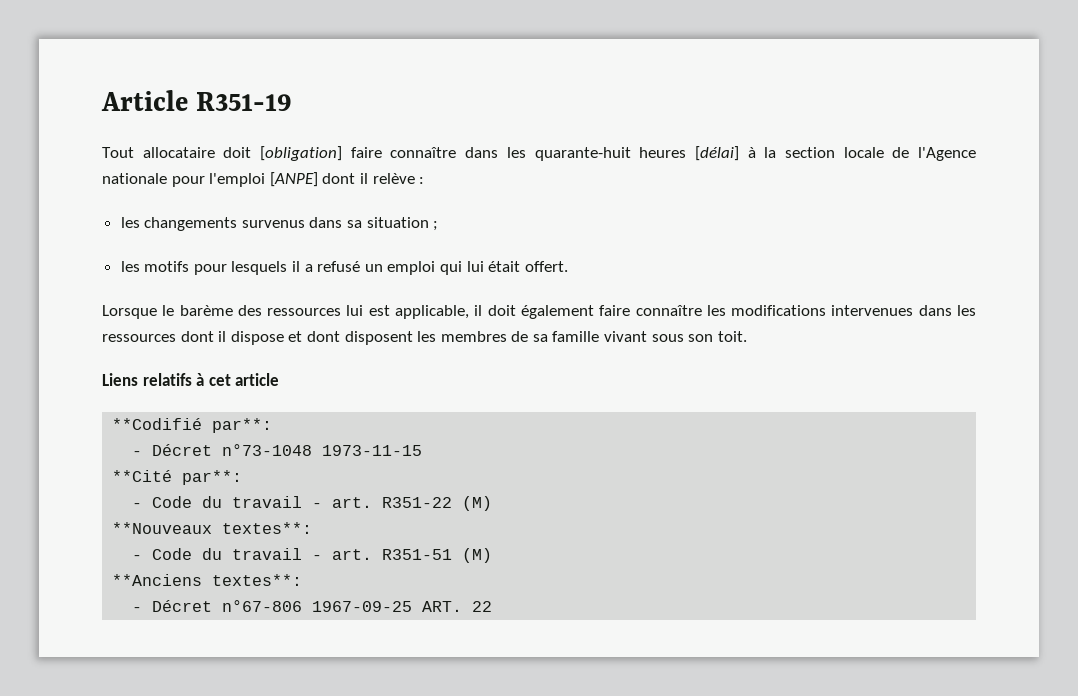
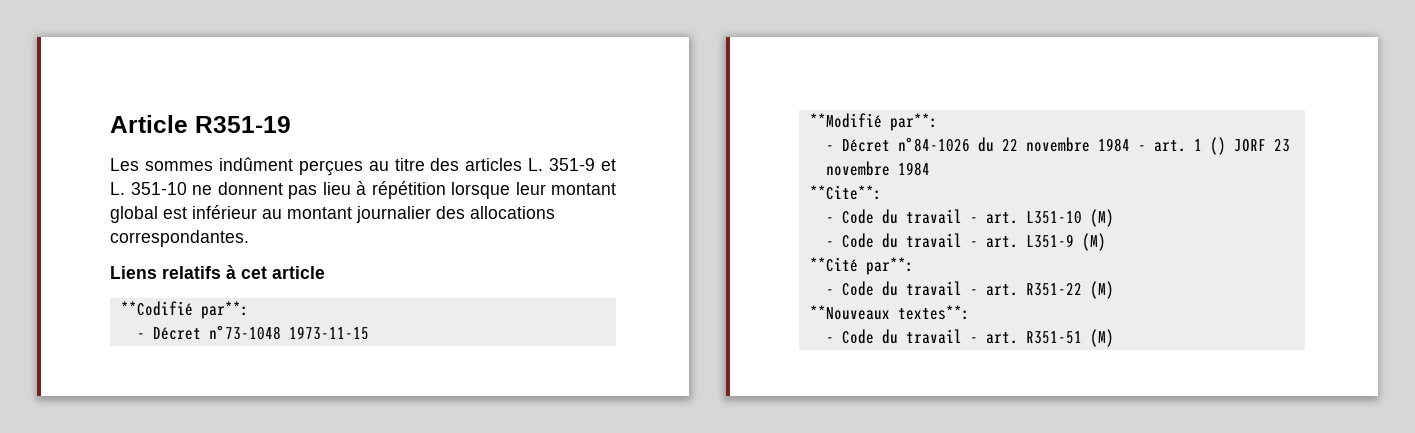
- Tout allocataire doit [obligation] faire connaître dans les quarante-huit heures [délai] à la section locale de l'Agence nationale pour l'emploi [ANPE] dont il relève :
- les changements survenus dans sa situation ;
- les motifs pour lesquels il a refusé un emploi qui lui était offert.
- Lorsque le barème des ressources lui est applicable, il doit également faire connaître les modifications intervenues dans les ressources dont il dispose et dont disposent les membres de sa famille vivant sous son toit.
+ Les sommes indûment perçues au titre des articles L. 351-9 et L. 351-10 ne donnent pas lieu à répétition lorsque leur montant global est inférieur au montant journalier des allocations correspondantes.
+ **Modifié par**:
+ - Décret n°84-1026 du 22 novembre 1984 - art. 1 () JORF 23 novembre 1984
+ **Cite**:
+ - Code du travail - art. L351-10 (M)
+ - Code du travail - art. L351-9 (M)
- **Anciens textes**:
- - Décret n°67-806 1967-09-25 ART. 22

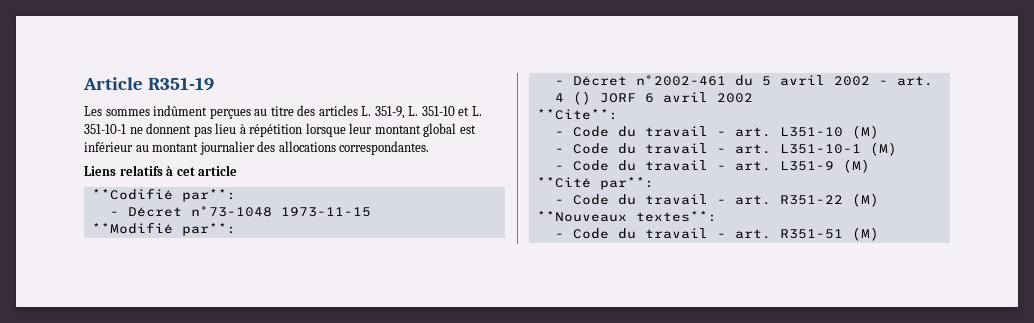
- Les sommes indûment perçues au titre des articles L. 351-9 et L. 351-10 ne donnent pas lieu à répétition lorsque leur montant global est inférieur au montant journalier des allocations correspondantes.
+ Les sommes indûment perçues au titre des articles L. 351-9, L. 351-10 et L. 351-10-1 ne donnent pas lieu à répétition lorsque leur montant global est inférieur au montant journalier des allocations correspondantes.
- - Décret n°84-1026 du 22 novembre 1984 - art. 1 () JORF 23 novembre 1984
+ - Décret n°2002-461 du 5 avril 2002 - art. 4 () JORF 6 avril 2002
+ - Code du travail - art. L351-10-1 (M)

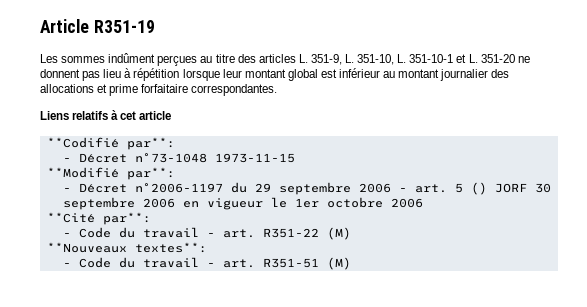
- Les sommes indûment perçues au titre des articles L. 351-9, L. 351-10 et L. 351-10-1 ne donnent pas lieu à répétition lorsque leur montant global est inférieur au montant journalier des allocations correspondantes.
+ Les sommes indûment perçues au titre des articles L. 351-9, L. 351-10, L. 351-10-1 et L. 351-20 ne donnent pas lieu à répétition lorsque leur montant global est inférieur au montant journalier des allocations et prime forfaitaire correspondantes.
- - Décret n°2002-461 du 5 avril 2002 - art. 4 () JORF 6 avril 2002
- **Cite**:
- - Code du travail - art. L351-10 (M)
- - Code du travail - art. L351-10-1 (M)
- - Code du travail - art. L351-9 (M)
+ - Décret n°2006-1197 du 29 septembre 2006 - art. 5 () JORF 30 septembre 2006 en vigueur le 1er octobre 2006

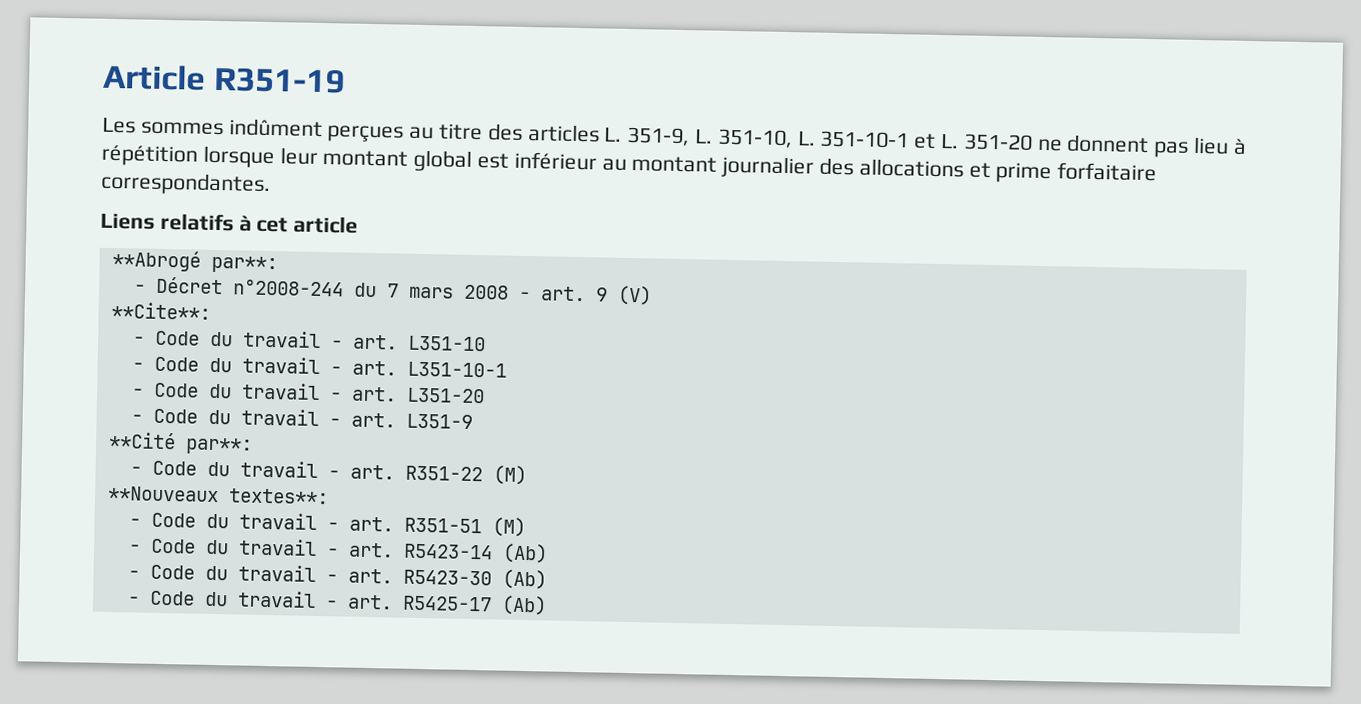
- **Codifié par**:
- - Décret n°73-1048 1973-11-15
- **Modifié par**:
- - Décret n°2006-1197 du 29 septembre 2006 - art. 5 () JORF 30 septembre 2006 en vigueur le 1er octobre 2006
+ **Abrogé par**:
+ - Décret n°2008-244 du 7 mars 2008 - art. 9 (V)
+ **Cite**:
+ - Code du travail - art. L351-10
+ - Code du travail - art. L351-10-1
+ - Code du travail - art. L351-20
+ - Code du travail - art. L351-9
+ - Code du travail - art. R5423-14 (Ab)
+ - Code du travail - art. R5423-30 (Ab)
+ - Code du travail - art. R5425-17 (Ab)

